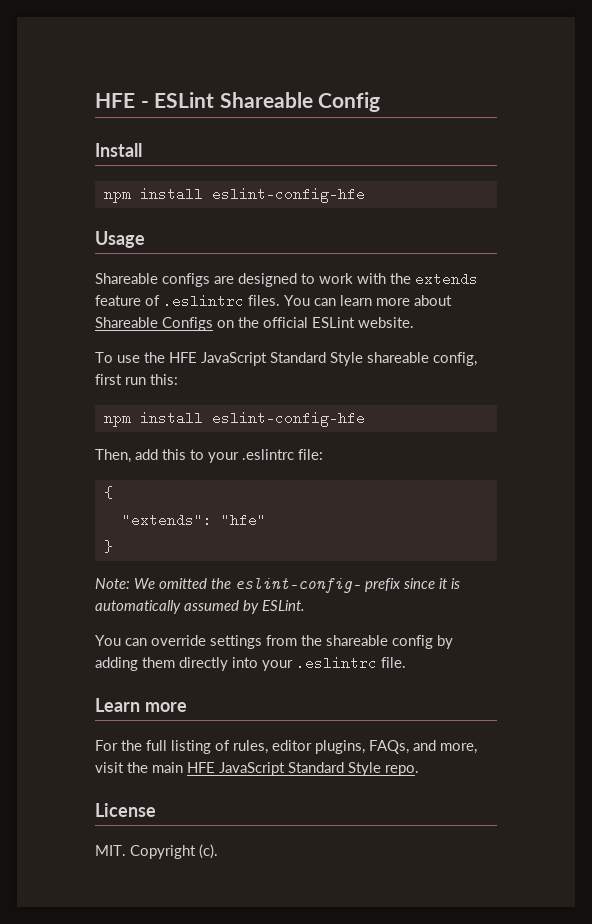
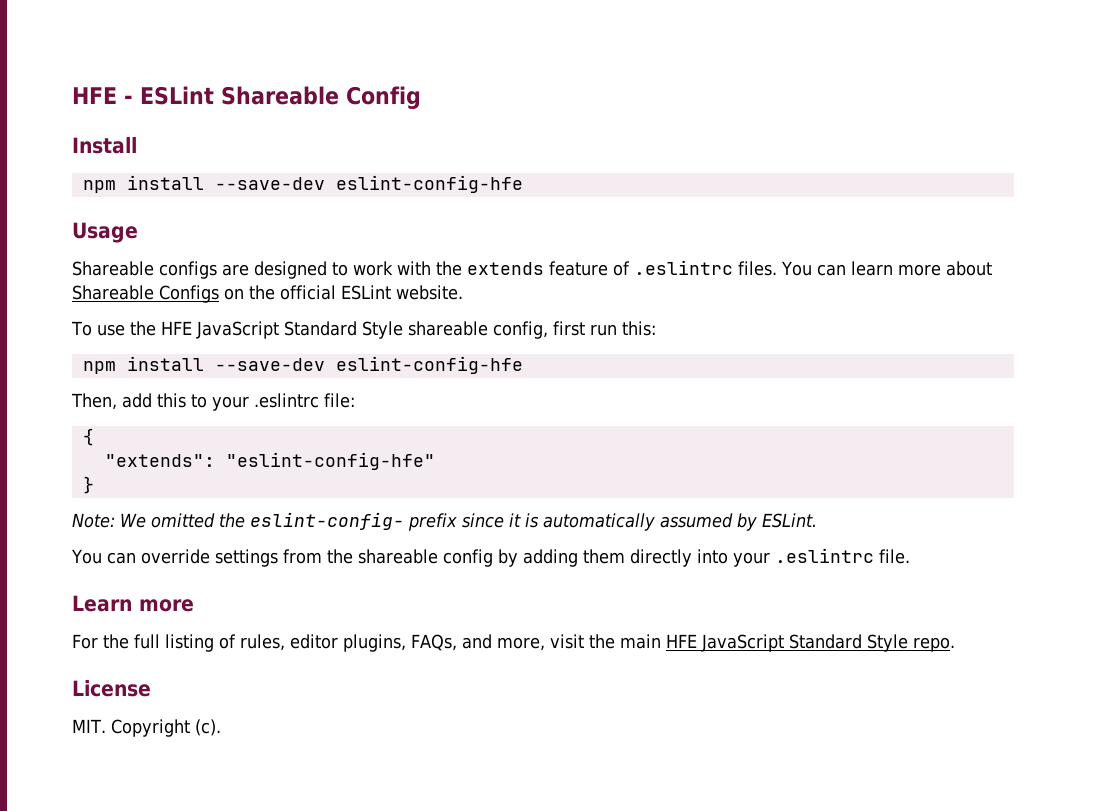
  Install
- npm install eslint-config-hfe
+ npm install --save-dev eslint-config-hfe
  To use the HFE JavaScript Standard Style shareable config, first run this:
- npm install eslint-config-hfe
+ npm install --save-dev eslint-config-hfe
- "extends": "hfe"
+ "extends": "eslint-config-hfe"

